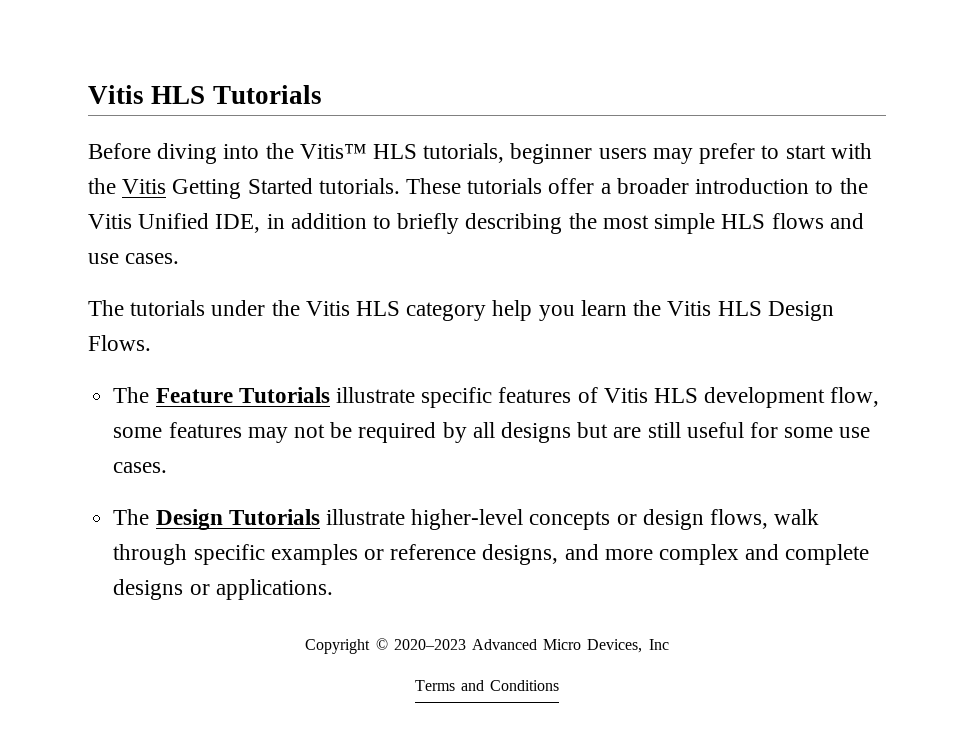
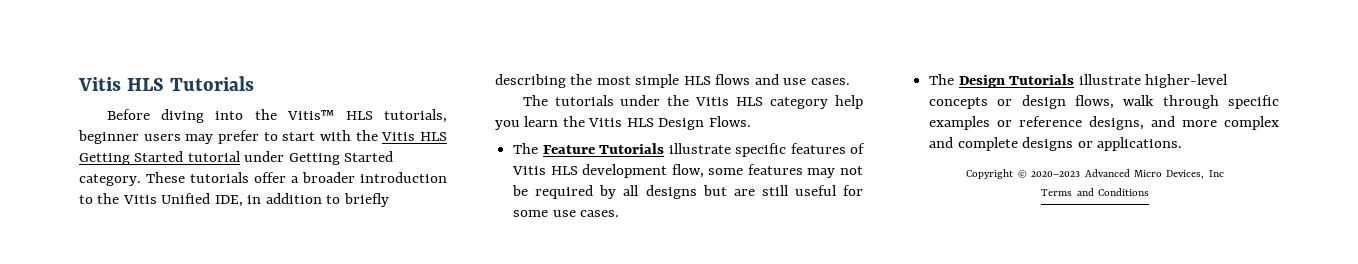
- Before diving into the Vitis™ HLS tutorials, beginner users may prefer to start with the Vitis Getting Started tutorials.
+ Before diving into the Vitis™ HLS tutorials, beginner users may prefer to start with the Vitis HLS Getting Started tutorial under Getting Started category.

